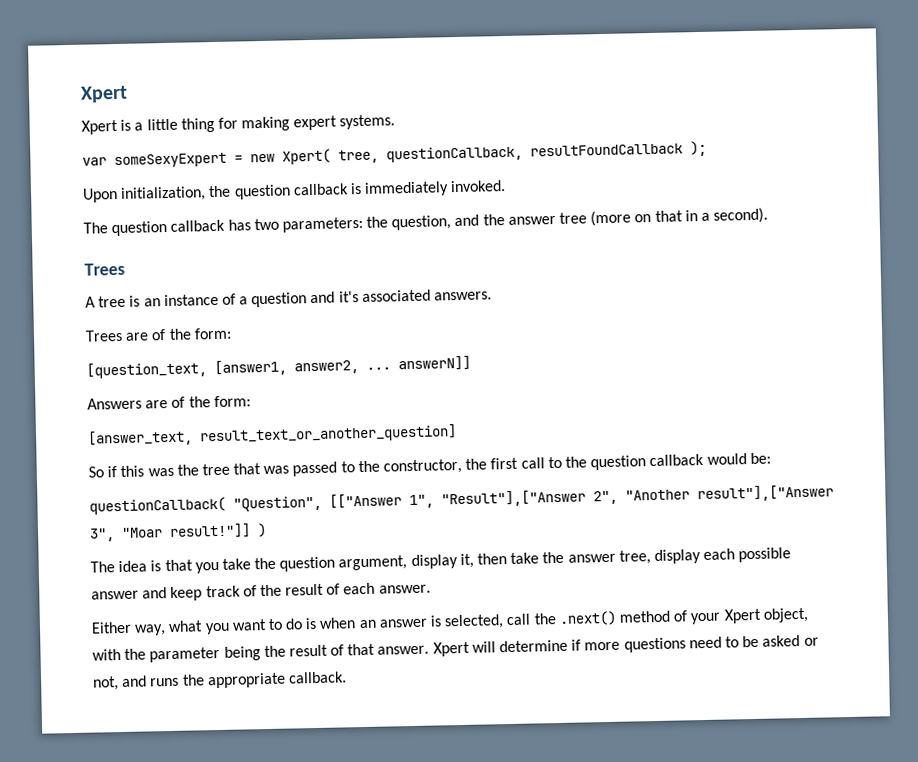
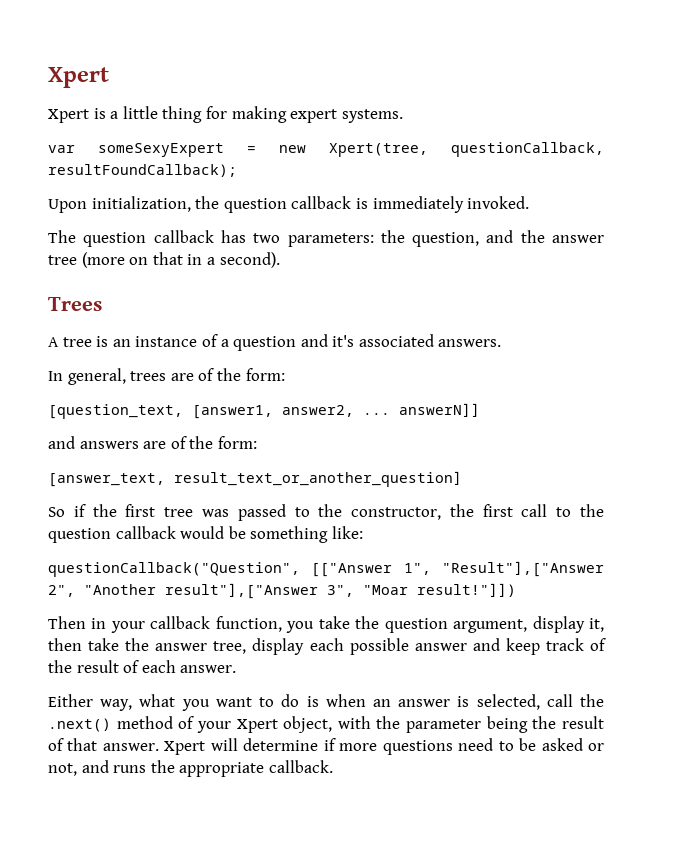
- var someSexyExpert = new Xpert( tree, questionCallback, resultFoundCallback );
+ var someSexyExpert = new Xpert(tree, questionCallback, resultFoundCallback);
- Trees are of the form:
+ In general, trees are of the form:
- Answers are of the form:
+ and answers are of the form:
- So if this was the tree that was passed to the constructor, the first call to the question callback would be:
- questionCallback( "Question", [["Answer 1", "Result"],["Answer 2", "Another result"],["Answer 3", "Moar result!"]] )
- The idea is that you take the question argument, display it, then take the answer tree, display each possible answer and keep track of the result of each answer.
+ So if the first tree was passed to the constructor, the first call to the question callback would be something like:
+ questionCallback("Question", [["Answer 1", "Result"],["Answer 2", "Another result"],["Answer 3", "Moar result!"]])
+ Then in your callback function, you take the question argument, display it, then take the answer tree, display each possible answer and keep track of the result of each answer.

